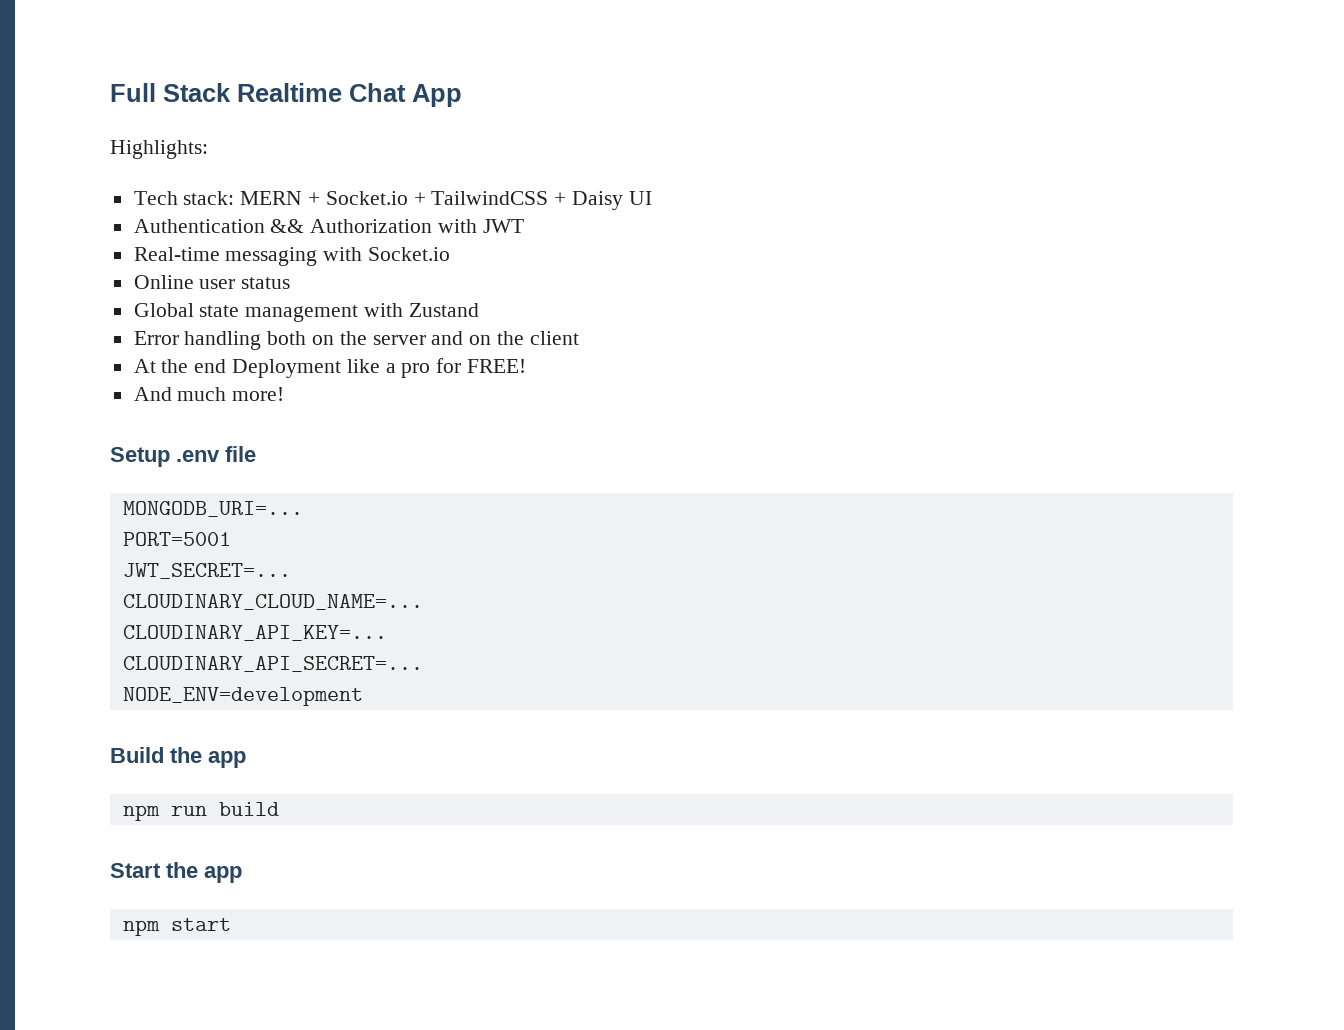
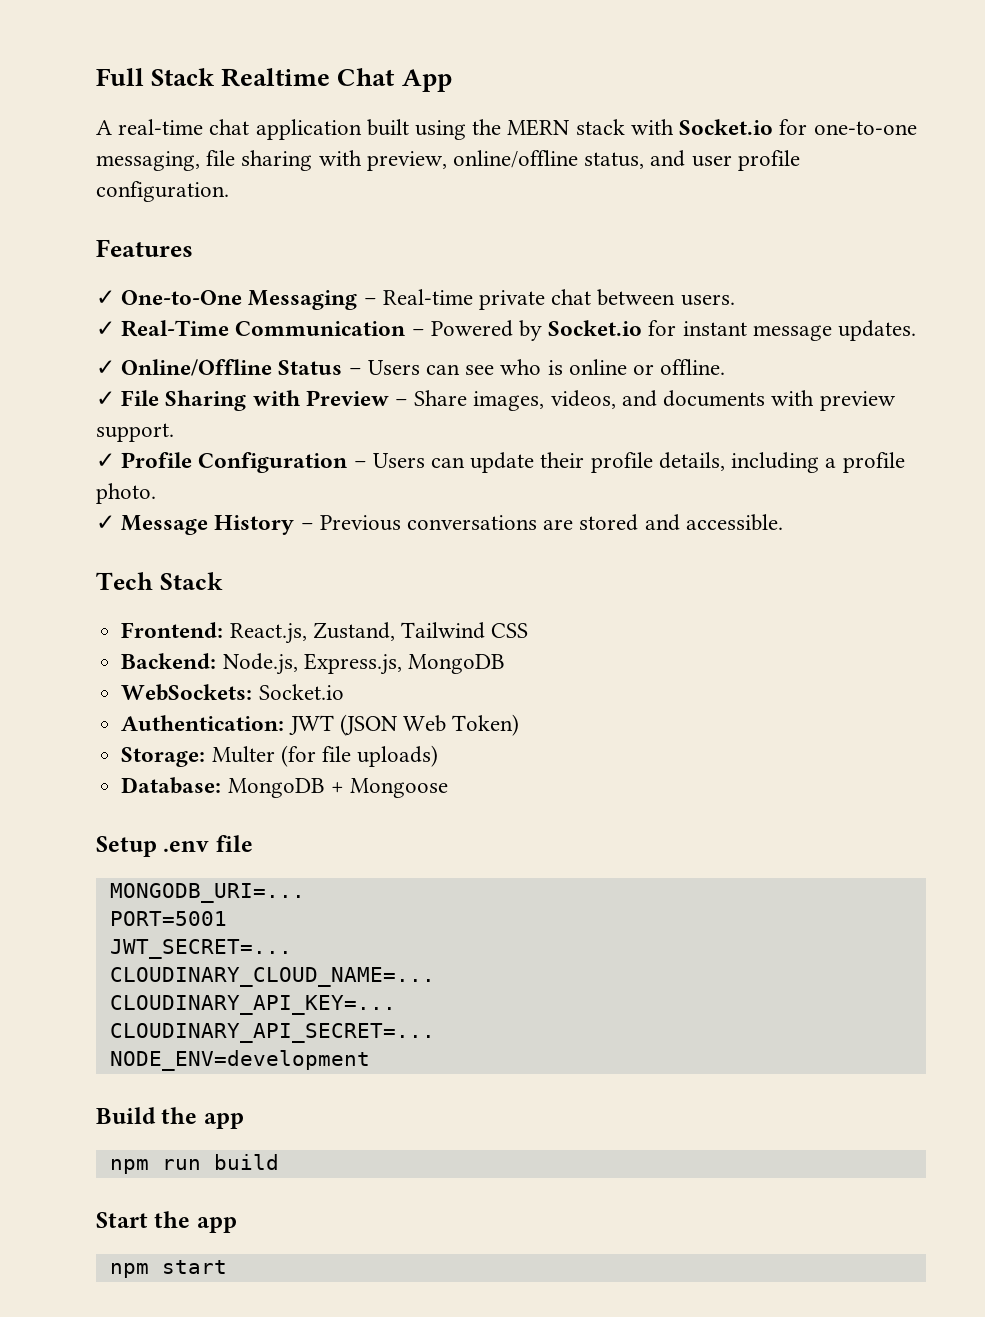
- Highlights:
- Tech stack: MERN + Socket.io + TailwindCSS + Daisy UI
- Authentication && Authorization with JWT
- Real-time messaging with Socket.io
- Online user status
- Global state management with Zustand
- Error handling both on the server and on the client
- At the end Deployment like a pro for FREE!
- And much more!
+ A real-time chat application built using the MERN stack with Socket.io for one-to-one messaging, file sharing with preview, online/offline status, and user profile configuration.
+ Features
+ ✓ One-to-One Messaging – Real-time private chat between users.
+ ✓ Real-Time Communication – Powered by Socket.io for instant message updates.
+ ✓ Online/Offline Status – Users can see who is online or offline.
+ ✓ File Sharing with Preview – Share images, videos, and documents with preview support.
+ ✓ Profile Configuration – Users can update their profile details, including a profile photo.
+ ✓ Message History – Previous conversations are stored and accessible.
+ Tech Stack
+ Frontend: React.js, Zustand, Tailwind CSS
+ Backend: Node.js, Express.js, MongoDB
+ WebSockets: Socket.io
+ Authentication: JWT (JSON Web Token)
+ Storage: Multer (for file uploads)
+ Database: MongoDB + Mongoose

